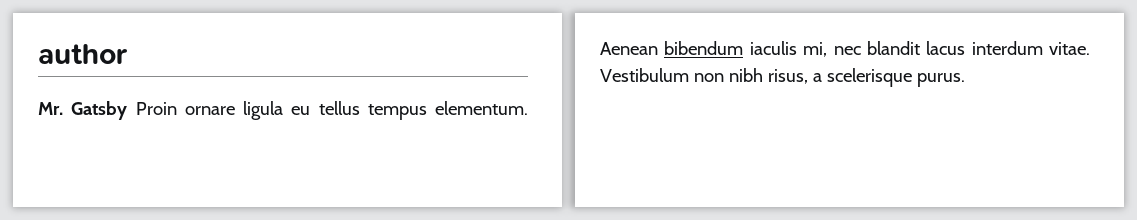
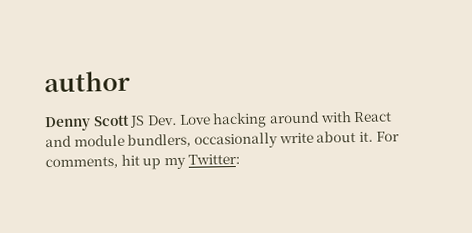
- Mr. Gatsby Proin ornare ligula eu tellus tempus elementum. Aenean bibendum iaculis mi, nec blandit lacus interdum vitae. Vestibulum non nibh risus, a scelerisque purus.
+ Denny Scott JS Dev. Love hacking around with React and module bundlers, occasionally write about it. For comments, hit up my Twitter:

